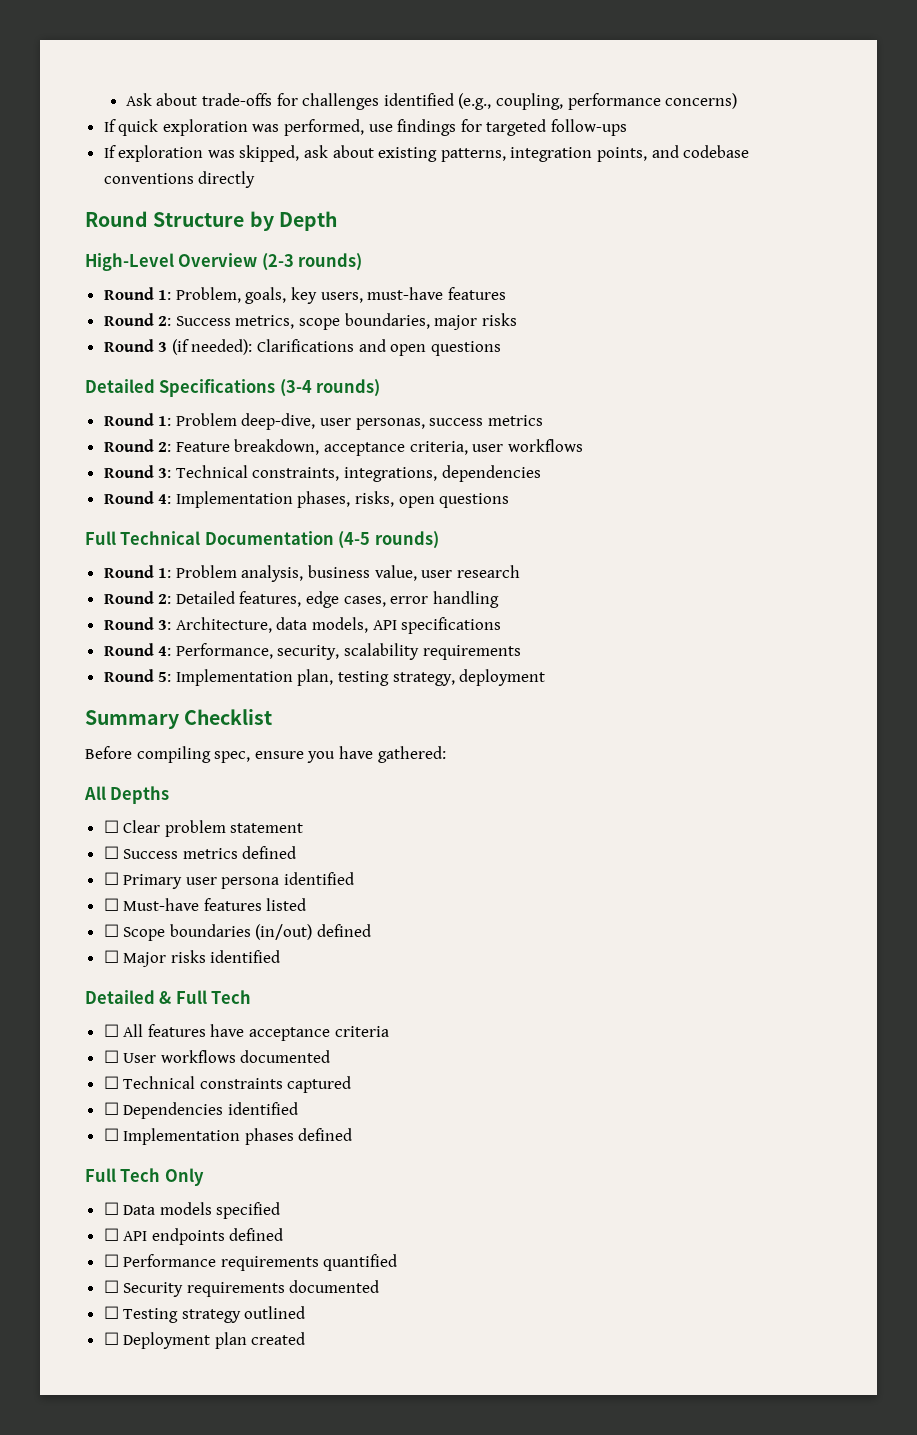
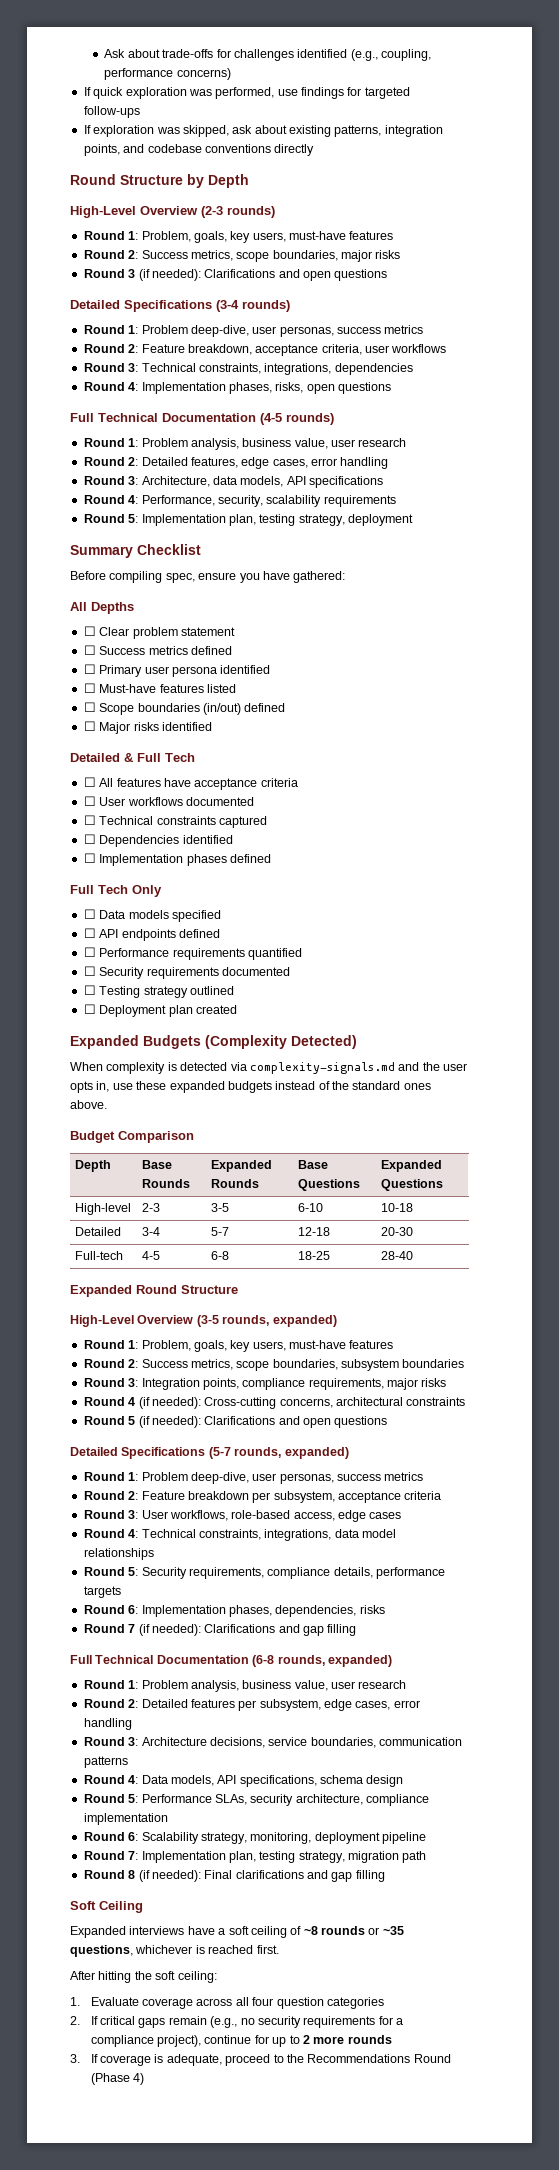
+ Expanded Budgets (Complexity Detected)
+ When complexity is detected via complexity-signals.md and the user opts in, use these expanded budgets instead of the standard ones above.
+ Budget Comparison
+ Depth | Base Rounds | Expanded Rounds | Base Questions | Expanded Questions
+ High-level | 2-3 | 3-5 | 6-10 | 10-18
+ Detailed | 3-4 | 5-7 | 12-18 | 20-30
+ Full-tech | 4-5 | 6-8 | 18-25 | 28-40
+ Expanded Round Structure
+ High-Level Overview (3-5 rounds, expanded)
+ Round 1: Problem, goals, key users, must-have features
+ Round 2: Success metrics, scope boundaries, subsystem boundaries
+ Round 3: Integration points, compliance requirements, major risks
+ Round 4 (if needed): Cross-cutting concerns, architectural constraints
+ Round 5 (if needed): Clarifications and open questions
+ Detailed Specifications (5-7 rounds, expanded)
+ Round 1: Problem deep-dive, user personas, success metrics
+ Round 2: Feature breakdown per subsystem, acceptance criteria
+ Round 3: User workflows, role-based access, edge cases
+ Round 4: Technical constraints, integrations, data model relationships
+ Round 5: Security requirements, compliance details, performance targets
+ Round 6: Implementation phases, dependencies, risks
+ Round 7 (if needed): Clarifications and gap filling
+ Full Technical Documentation (6-8 rounds, expanded)
+ Round 1: Problem analysis, business value, user research
+ Round 2: Detailed features per subsystem, edge cases, error handling
+ Round 3: Architecture decisions, service boundaries, communication patterns
+ Round 4: Data models, API specifications, schema design
+ Round 5: Performance SLAs, security architecture, compliance implementation
+ Round 6: Scalability strategy, monitoring, deployment pipeline
+ Round 7: Implementation plan, testing strategy, migration path
+ Round 8 (if needed): Final clarifications and gap filling
+ Soft Ceiling
+ Expanded interviews have a soft ceiling of ~8 rounds or ~35 questions, whichever is reached first.
+ After hitting the soft ceiling:
+ 1. Evaluate coverage across all four question categories
+ 2. If critical gaps remain (e.g., no security requirements for a compliance project), continue for up to 2 more rounds
+ 3. If coverage is adequate, proceed to the Recommendations Round (Phase 4)

